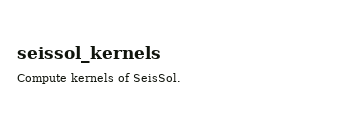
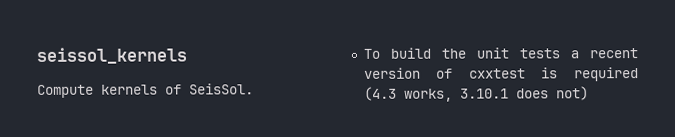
+ To build the unit tests a recent version of cxxtest is required (4.3 works, 3.10.1 does not)

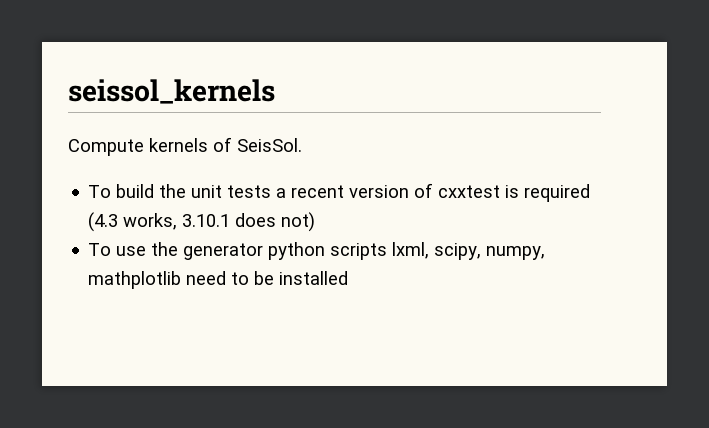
+ To use the generator python scripts lxml, scipy, numpy, mathplotlib need to be installed

